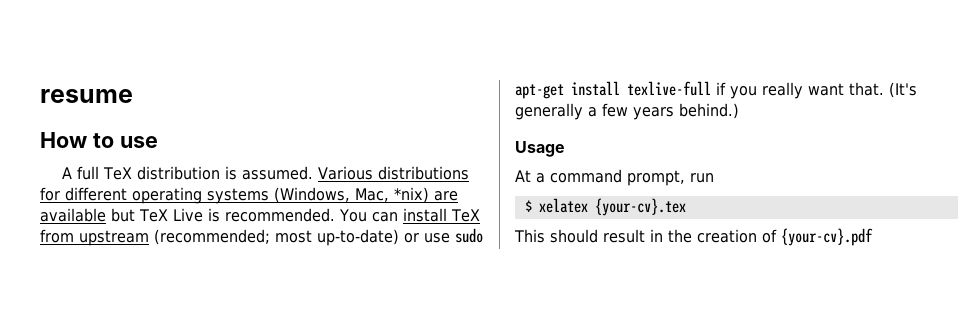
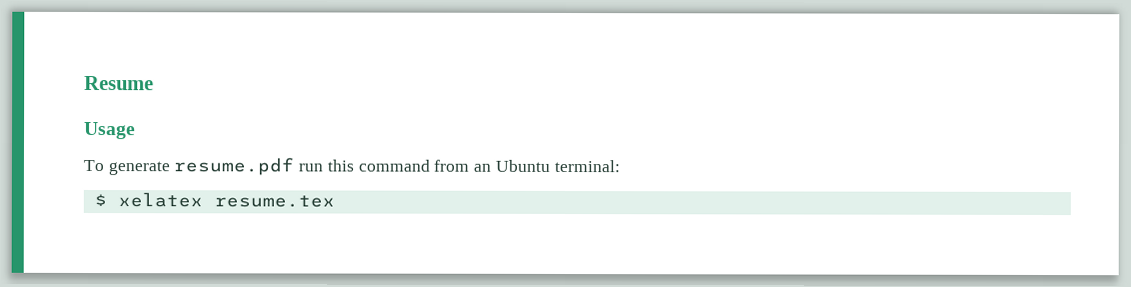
- resume
- How to use
- A full TeX distribution is assumed. Various distributions for different operating systems (Windows, Mac, *nix) are available but TeX Live is recommended. You can install TeX from upstream (recommended; most up-to-date) or use sudo apt-get install texlive-full if you really want that. (It's generally a few years behind.)
+ Resume
  Usage
- At a command prompt, run
- $ xelatex {your-cv}.tex
- This should result in the creation of {your-cv}.pdf
+ To generate resume.pdf run this command from an Ubuntu terminal:
+ $ xelatex resume.tex

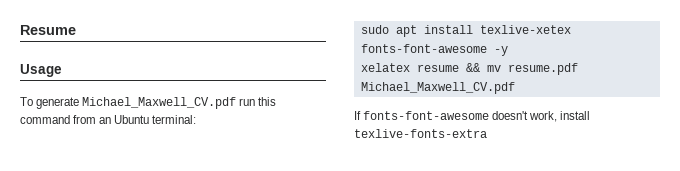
- To generate resume.pdf run this command from an Ubuntu terminal:
+ To generate Michael_Maxwell_CV.pdf run this command from an Ubuntu terminal:
- $ xelatex resume.tex
+ sudo apt install texlive-xetex fonts-font-awesome -y
+ xelatex resume && mv resume.pdf Michael_Maxwell_CV.pdf
+ If fonts-font-awesome doesn't work, install texlive-fonts-extra

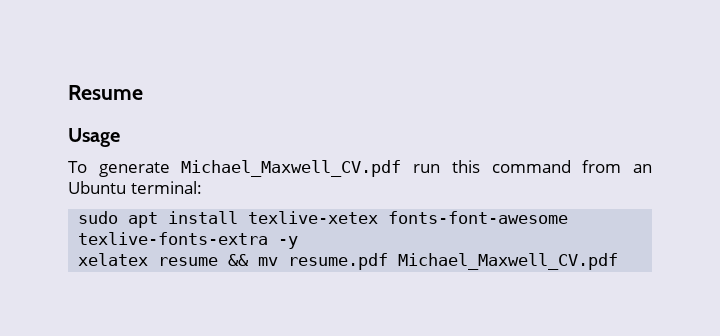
- sudo apt install texlive-xetex fonts-font-awesome -y
+ sudo apt install texlive-xetex fonts-font-awesome texlive-fonts-extra -y
- If fonts-font-awesome doesn't work, install texlive-fonts-extra

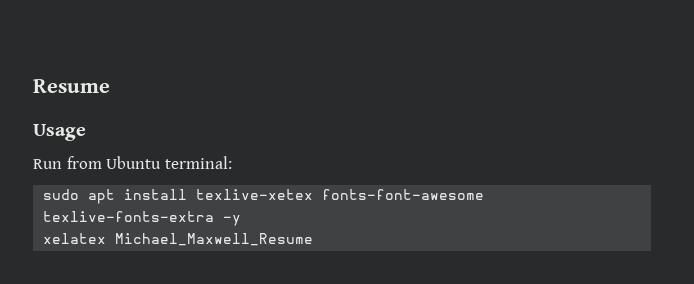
- To generate Michael_Maxwell_CV.pdf run this command from an Ubuntu terminal:
+ Run from Ubuntu terminal:
- xelatex resume && mv resume.pdf Michael_Maxwell_CV.pdf
+ xelatex Michael_Maxwell_Resume

